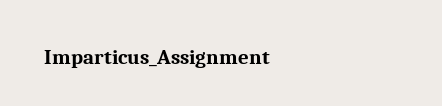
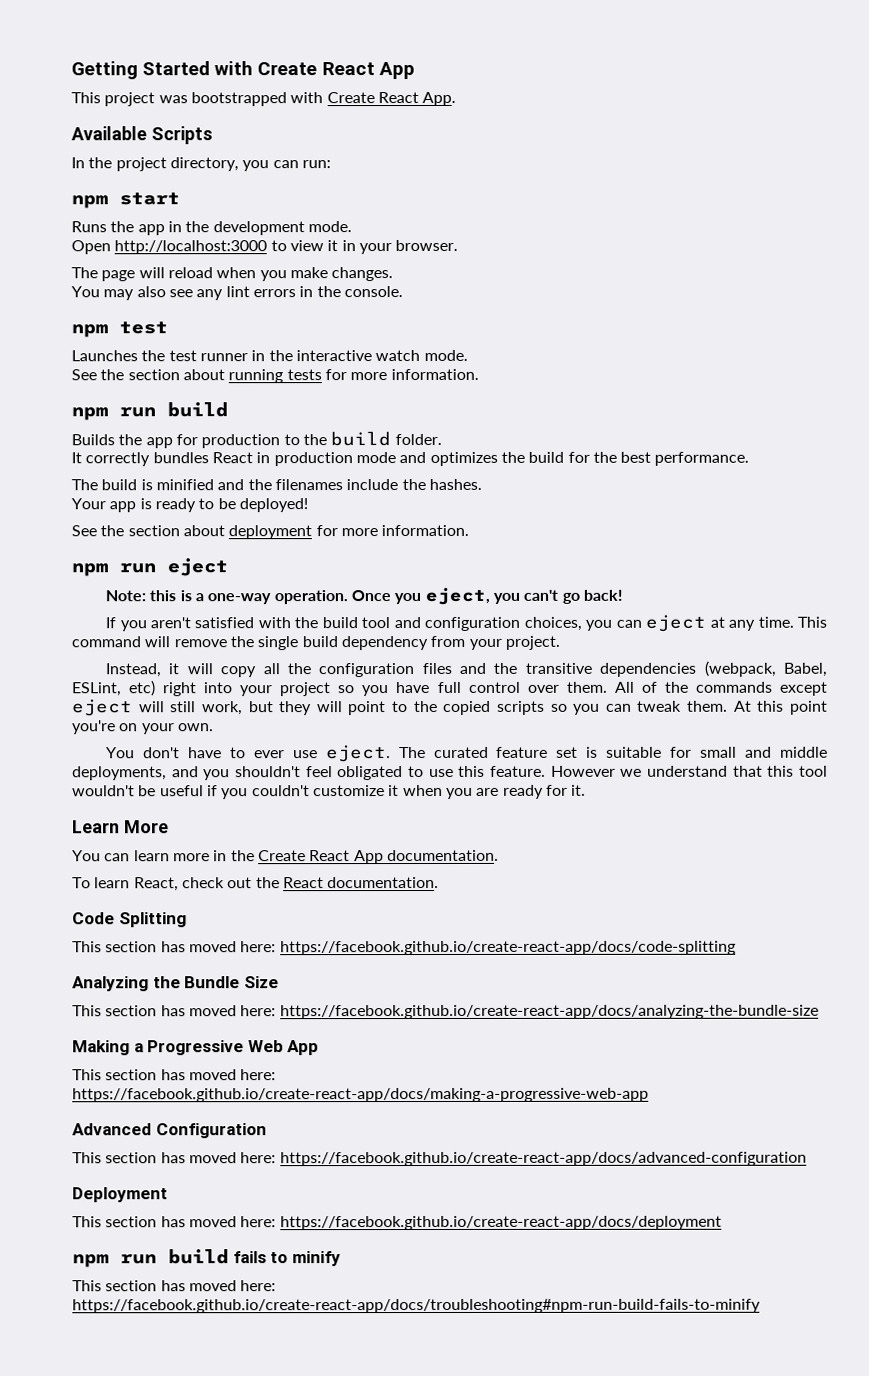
- Imparticus_Assignment
+ Getting Started with Create React App
+ This project was bootstrapped with Create React App.
+ Available Scripts
+ In the project directory, you can run:
+ npm start
+ Runs the app in the development mode.
+ Open http://localhost:3000 to view it in your browser.
+ The page will reload when you make changes.
+ You may also see any lint errors in the console.
+ npm test
+ Launches the test runner in the interactive watch mode.
+ See the section about running tests for more information.
+ npm run build
+ Builds the app for production to the build folder.
+ It correctly bundles React in production mode and optimizes the build for the best performance.
+ The build is minified and the filenames include the hashes.
+ Your app is ready to be deployed!
+ See the section about deployment for more information.
+ npm run eject
+ Note: this is a one-way operation. Once you eject, you can't go back!
+ If you aren't satisfied with the build tool and configuration choices, you can eject at any time. This command will remove the single build dependency from your project.
+ Instead, it will copy all the configuration files and the transitive dependencies (webpack, Babel, ESLint, etc) right into your project so you have full control over them. All of the commands except eject will still work, but they will point to the copied scripts so you can tweak them. At this point you're on your own.
+ You don't have to ever use eject. The curated feature set is suitable for small and middle deployments, and you shouldn't feel obligated to use this feature. However we understand that this tool wouldn't be useful if you couldn't customize it when you are ready for it.
+ Learn More
+ You can learn more in the Create React App documentation.
+ To learn React, check out the React documentation.
+ Code Splitting
+ This section has moved here: https://facebook.github.io/create-react-app/docs/code-splitting
+ Analyzing the Bundle Size
+ This section has moved here: https://facebook.github.io/create-react-app/docs/analyzing-the-bundle-size
+ Making a Progressive Web App
+ This section has moved here: https://facebook.github.io/create-react-app/docs/making-a-progressive-web-app
+ Advanced Configuration
+ This section has moved here: https://facebook.github.io/create-react-app/docs/advanced-configuration
+ Deployment
+ This section has moved here: https://facebook.github.io/create-react-app/docs/deployment
+ npm run build fails to minify
+ This section has moved here: https://facebook.github.io/create-react-app/docs/troubleshooting#npm-run-build-fails-to-minify

